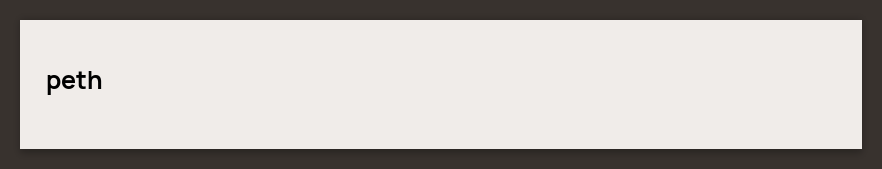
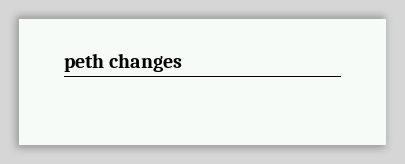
- peth
+ peth changes

